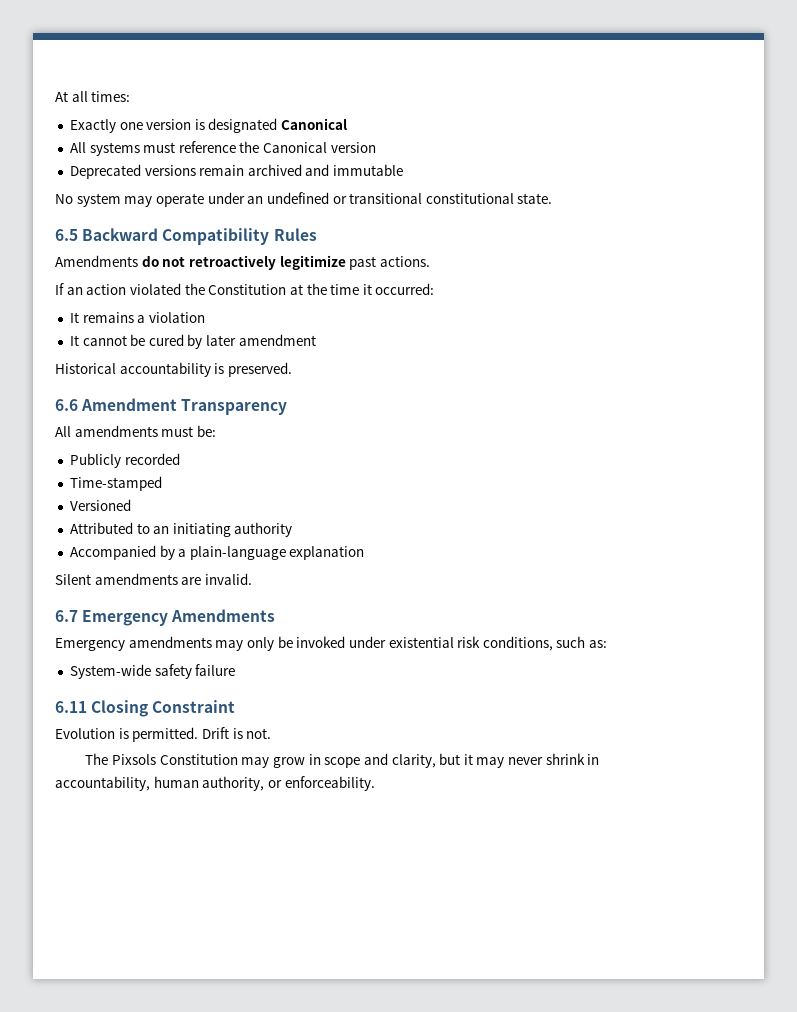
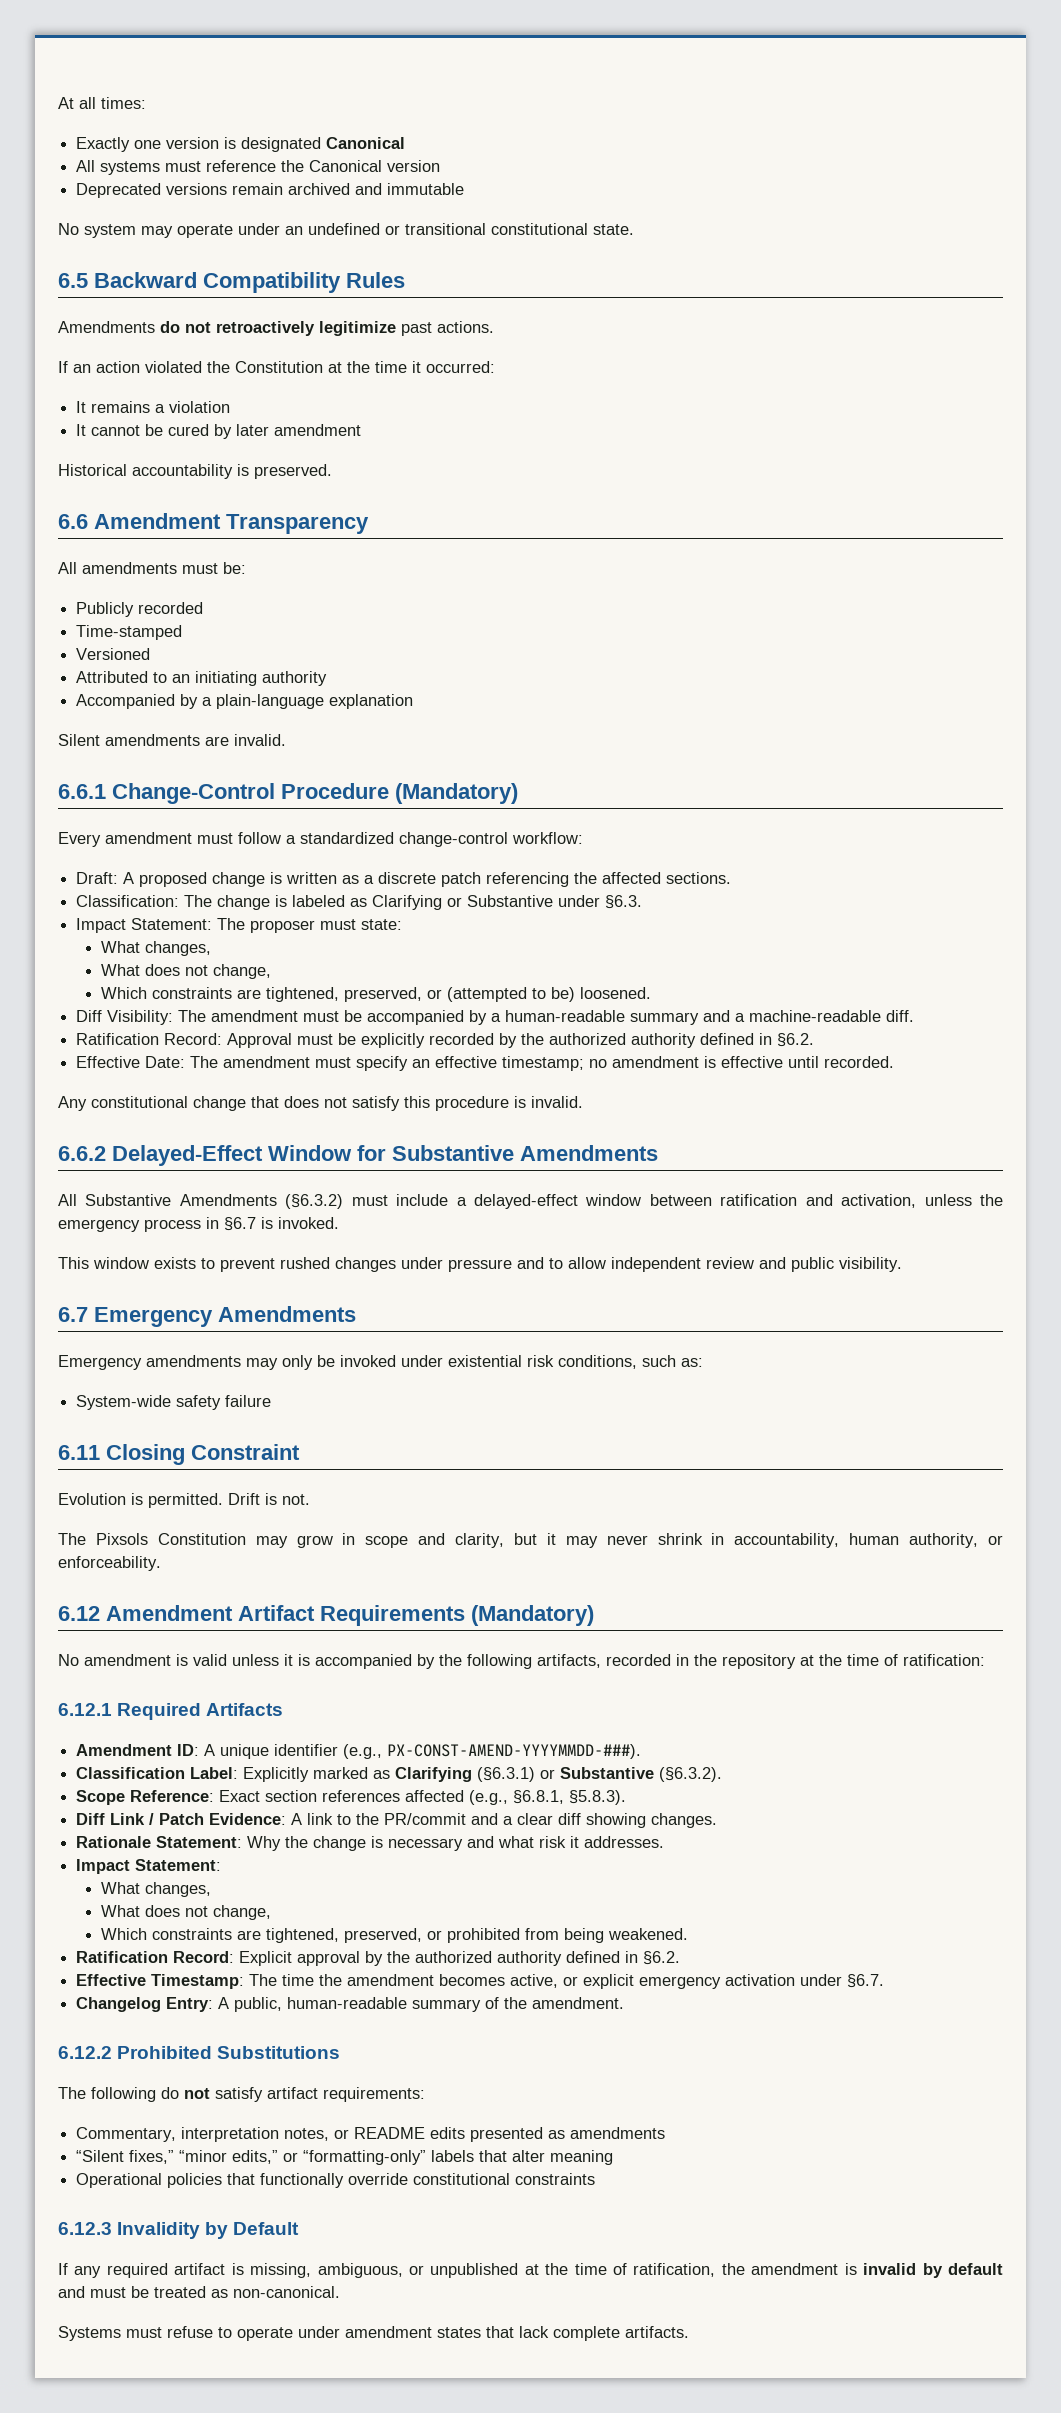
+ 6.6.1 Change-Control Procedure (Mandatory)
+ Every amendment must follow a standardized change-control workflow:
+ Draft: A proposed change is written as a discrete patch referencing the affected sections.
+ Classification: The change is labeled as Clarifying or Substantive under §6.3.
+ Impact Statement: The proposer must state:
+ What changes,
+ What does not change,
+ Which constraints are tightened, preserved, or (attempted to be) loosened.
+ Diff Visibility: The amendment must be accompanied by a human-readable summary and a machine-readable diff.
+ Ratification Record: Approval must be explicitly recorded by the authorized authority defined in §6.2.
+ Effective Date: The amendment must specify an effective timestamp; no amendment is effective until recorded.
+ Any constitutional change that does not satisfy this procedure is invalid.
+ 6.6.2 Delayed-Effect Window for Substantive Amendments
+ All Substantive Amendments (§6.3.2) must include a delayed-effect window between ratification and activation, unless the emergency process in §6.7 is invoked.
+ This window exists to prevent rushed changes under pressure and to allow independent review and public visibility.
+ 6.12 Amendment Artifact Requirements (Mandatory)
+ No amendment is valid unless it is accompanied by the following artifacts, recorded in the repository at the time of ratification:
+ 6.12.1 Required Artifacts
+ Amendment ID: A unique identifier (e.g., PX-CONST-AMEND-YYYYMMDD-###).
+ Classification Label: Explicitly marked as Clarifying (§6.3.1) or Substantive (§6.3.2).
+ Scope Reference: Exact section references affected (e.g., §6.8.1, §5.8.3).
+ Diff Link / Patch Evidence: A link to the PR/commit and a clear diff showing changes.
+ Rationale Statement: Why the change is necessary and what risk it addresses.
+ Impact Statement:
+ What changes,
+ What does not change,
+ Which constraints are tightened, preserved, or prohibited from being weakened.
+ Ratification Record: Explicit approval by the authorized authority defined in §6.2.
+ Effective Timestamp: The time the amendment becomes active, or explicit emergency activation under §6.7.
+ Changelog Entry: A public, human-readable summary of the amendment.
+ 6.12.2 Prohibited Substitutions
+ The following do not satisfy artifact requirements:
+ Commentary, interpretation notes, or README edits presented as amendments
+ “Silent fixes,” “minor edits,” or “formatting-only” labels that alter meaning
+ Operational policies that functionally override constitutional constraints
+ 6.12.3 Invalidity by Default
+ If any required artifact is missing, ambiguous, or unpublished at the time of ratification, the amendment is invalid by default and must be treated as non-canonical.
+ Systems must refuse to operate under amendment states that lack complete artifacts.

